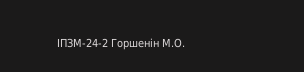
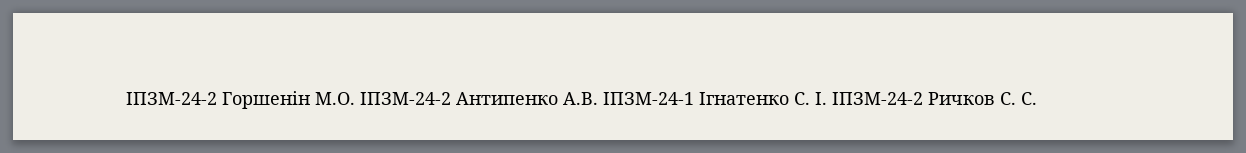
- ІПЗМ-24-2 Горшенін М.О.
+ ІПЗМ-24-2 Горшенін М.О. ІПЗМ-24-2 Антипенко А.В. ІПЗМ-24-1 Ігнатенко С. І. ІПЗМ-24-2 Ричков С. С.

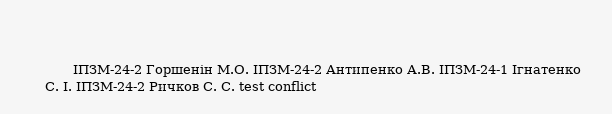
- ІПЗМ-24-2 Горшенін М.О. ІПЗМ-24-2 Антипенко А.В. ІПЗМ-24-1 Ігнатенко С. І. ІПЗМ-24-2 Ричков С. С.
+ ІПЗМ-24-2 Горшенін М.О. ІПЗМ-24-2 Антипенко А.В. ІПЗМ-24-1 Ігнатенко С. І. ІПЗМ-24-2 Ричков С. С. test conflict

